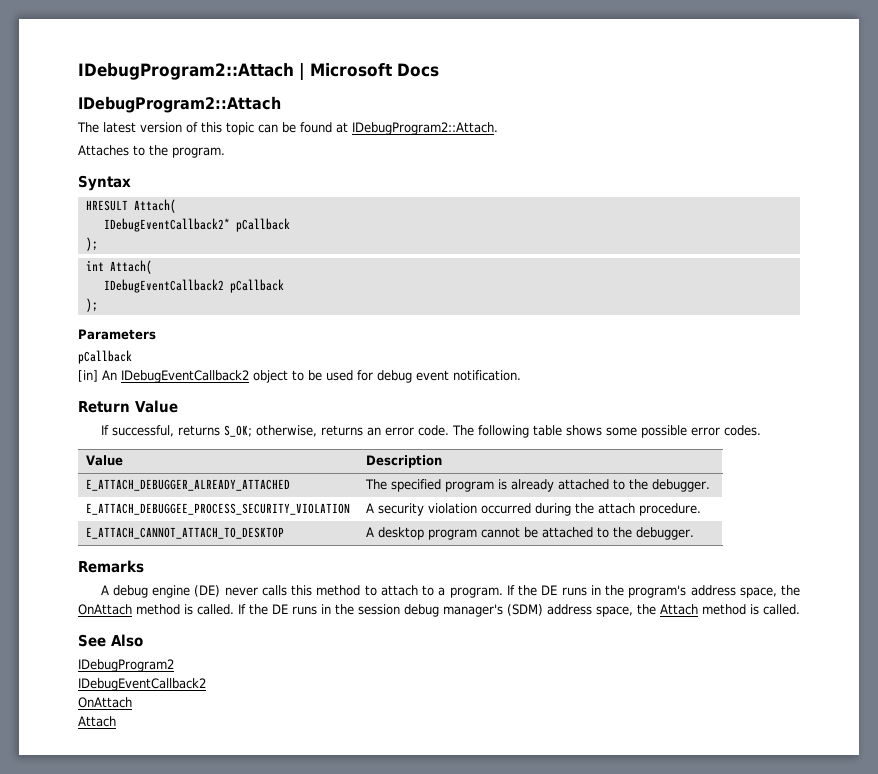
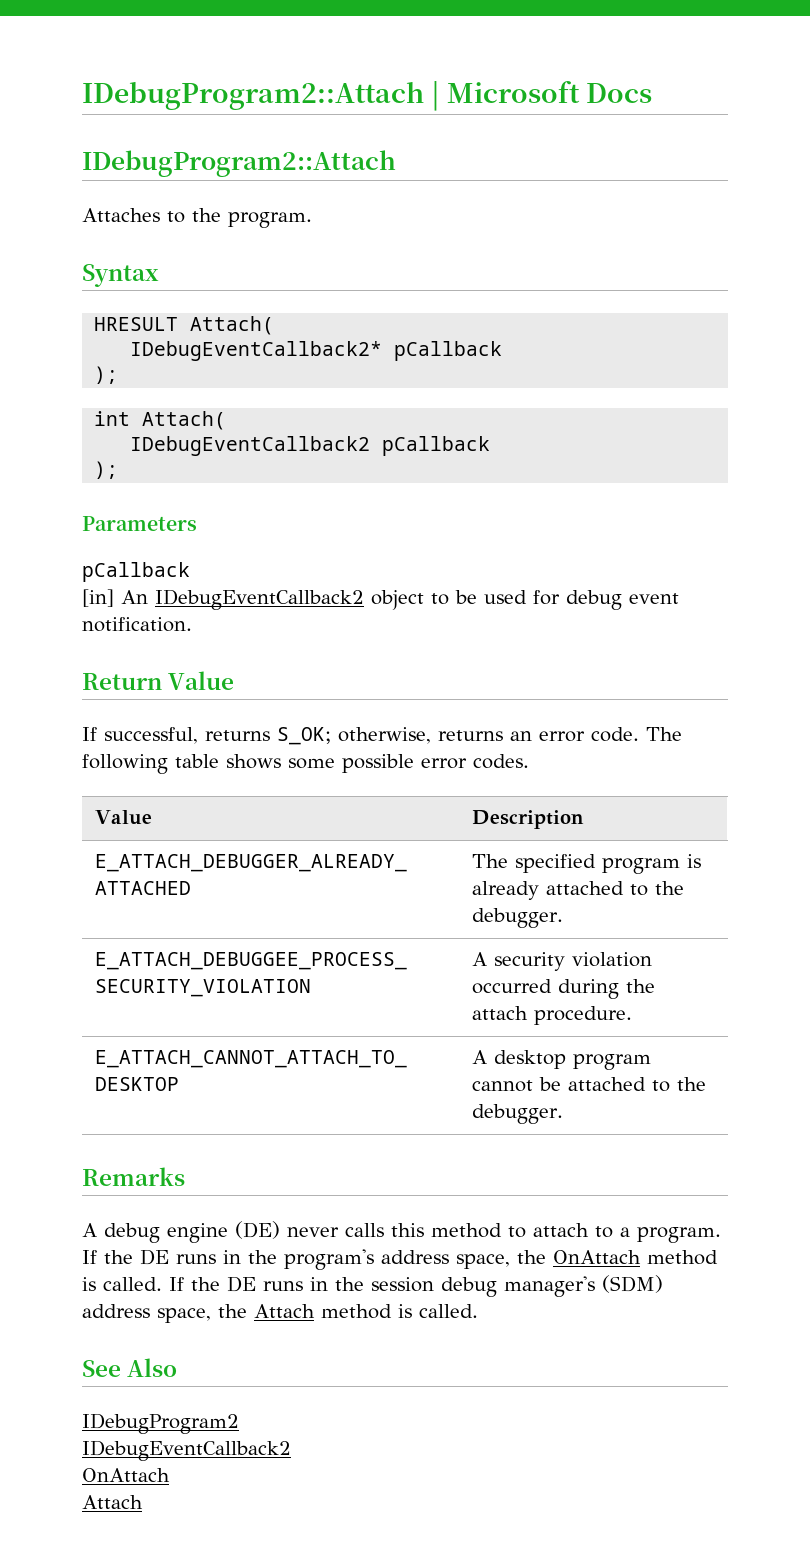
- The latest version of this topic can be found at IDebugProgram2::Attach.

